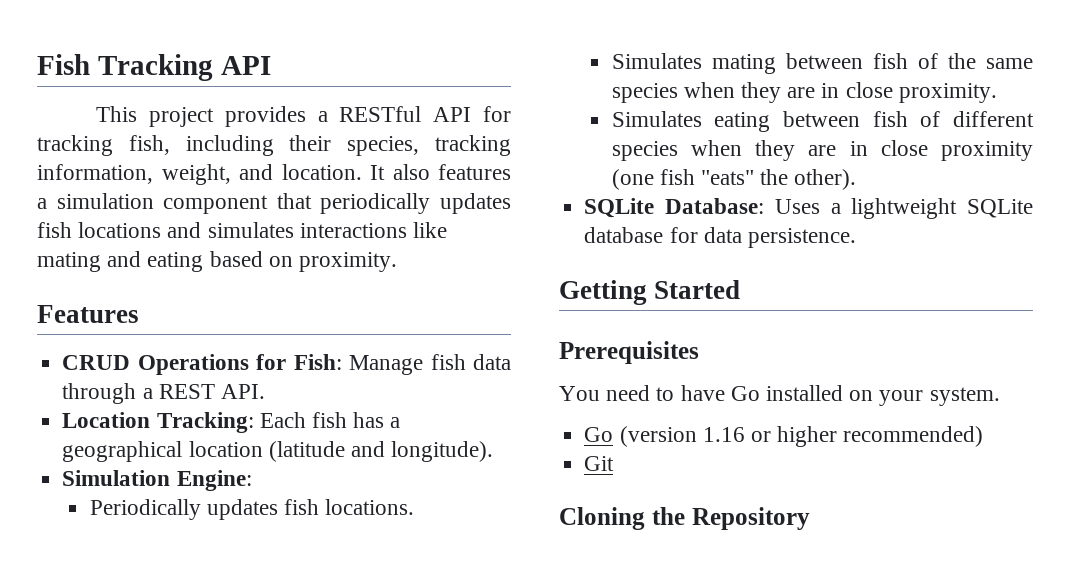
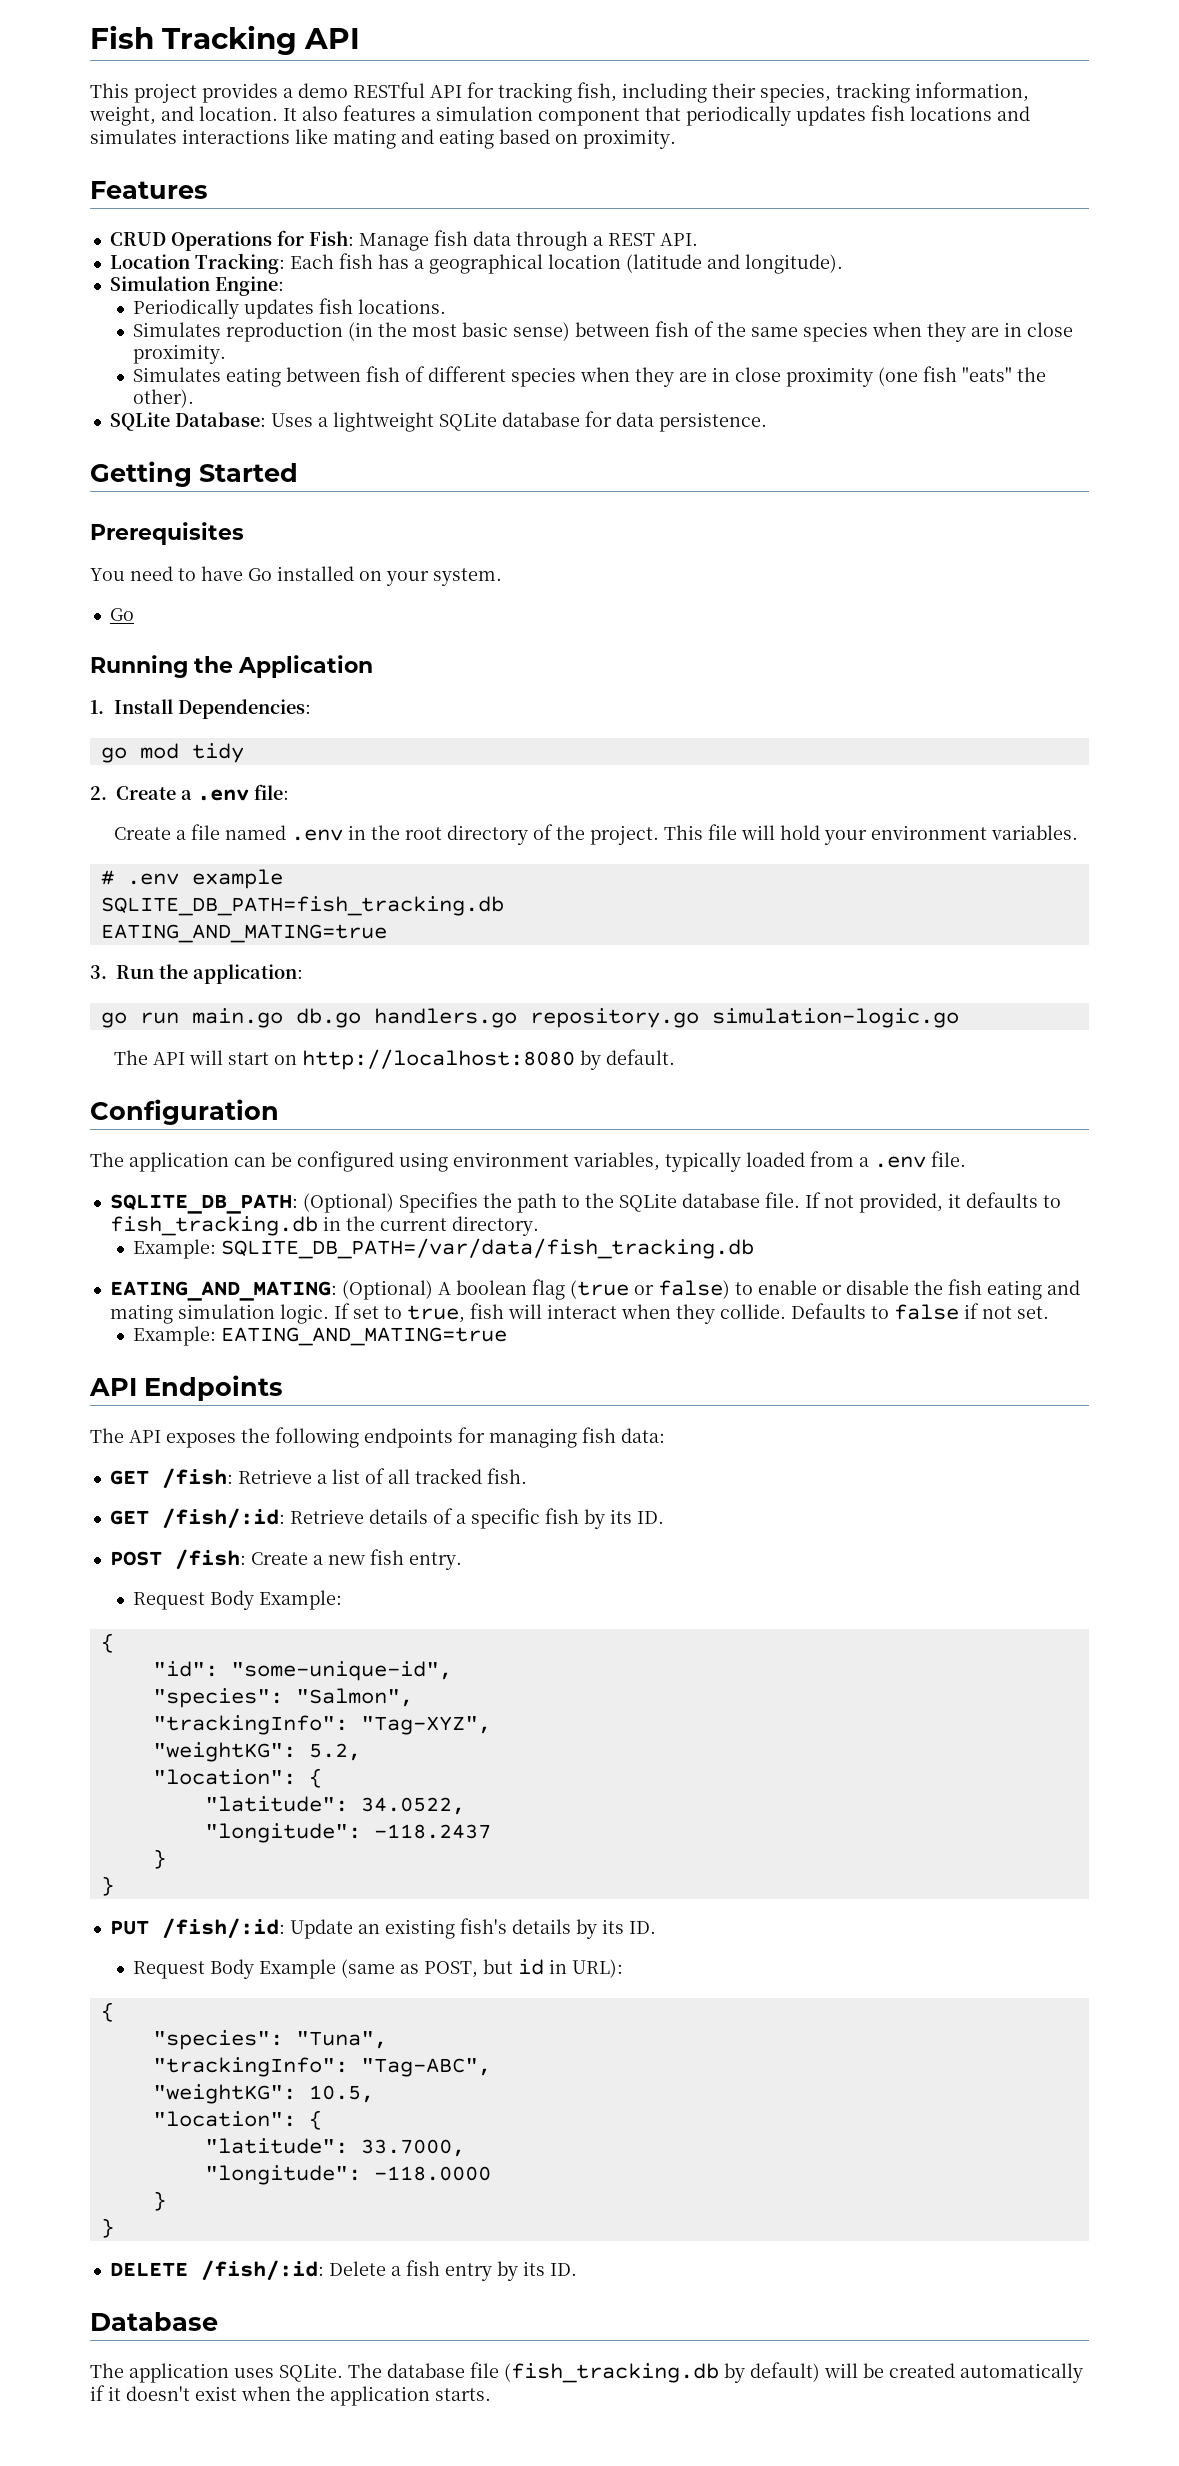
- This project provides a RESTful API for tracking fish, including their species, tracking information, weight, and location.
+ This project provides a demo RESTful API for tracking fish, including their species, tracking information, weight, and location.
- Simulates mating between fish of the same species when they are in close proximity.
+ Simulates reproduction (in the most basic sense) between fish of the same species when they are in close proximity.
  You need to have Go installed on your system.
- Go (version 1.16 or higher recommended)
- Git
- Cloning the Repository
+ Go
+ Running the Application
+ 1. Install Dependencies:
+ go mod tidy
+ 2. Create a .env file:
+ Create a file named .env in the root directory of the project. This file will hold your environment variables.
+ # .env example
+ SQLITE_DB_PATH=fish_tracking.db
+ EATING_AND_MATING=true
+ 3. Run the application:
+ go run main.go db.go handlers.go repository.go simulation-logic.go
+ The API will start on http://localhost:8080 by default.
+ Configuration
+ The application can be configured using environment variables, typically loaded from a .env file.
+ SQLITE_DB_PATH: (Optional) Specifies the path to the SQLite database file. If not provided, it defaults to fish_tracking.db in the current directory.
+ Example: SQLITE_DB_PATH=/var/data/fish_tracking.db
+ EATING_AND_MATING: (Optional) A boolean flag (true or false) to enable or disable the fish eating and mating simulation logic. If set to true, fish will interact when they collide. Defaults to false if not set.
+ Example: EATING_AND_MATING=true
+ API Endpoints
+ The API exposes the following endpoints for managing fish data:
+ GET /fish: Retrieve a list of all tracked fish.
+ GET /fish/:id: Retrieve details of a specific fish by its ID.
+ POST /fish: Create a new fish entry.
+ Request Body Example:
+ {
+ "id": "some-unique-id",
+ "species": "Salmon",
+ "trackingInfo": "Tag-XYZ",
+ "weightKG": 5.2,
+ "location": {
+ "latitude": 34.0522,
+ "longitude": -118.2437
+ }
+ }
+ PUT /fish/:id: Update an existing fish's details by its ID.
+ Request Body Example (same as POST, but id in URL):
+ {
+ "species": "Tuna",
+ "trackingInfo": "Tag-ABC",
+ "weightKG": 10.5,
+ "location": {
+ "latitude": 33.7000,
+ "longitude": -118.0000
+ }
+ }
+ DELETE /fish/:id: Delete a fish entry by its ID.
+ Database
+ The application uses SQLite. The database file (fish_tracking.db by default) will be created automatically if it doesn't exist when the application starts.

